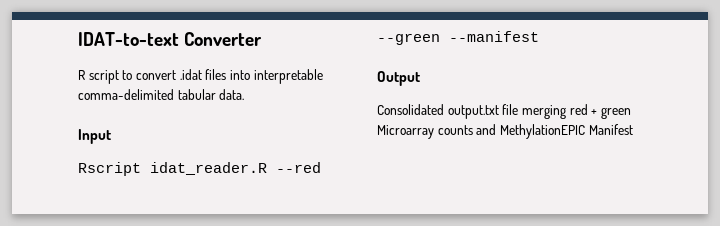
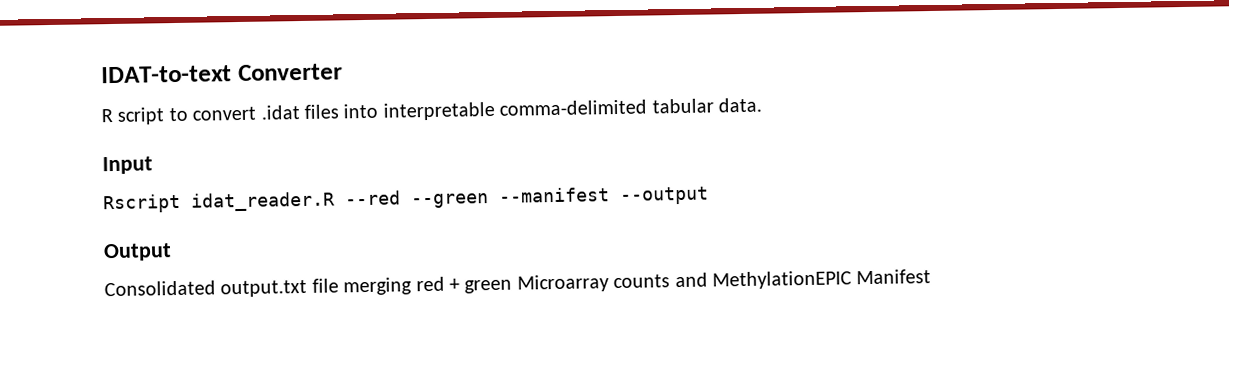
- Rscript idat_reader.R --red --green --manifest
+ Rscript idat_reader.R --red --green --manifest --output

